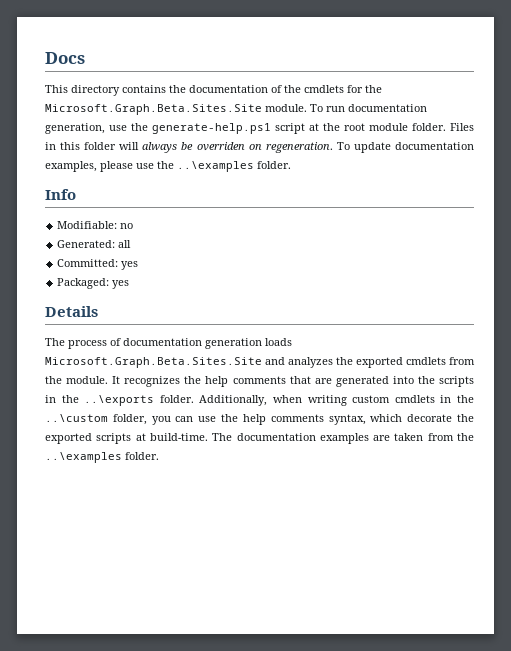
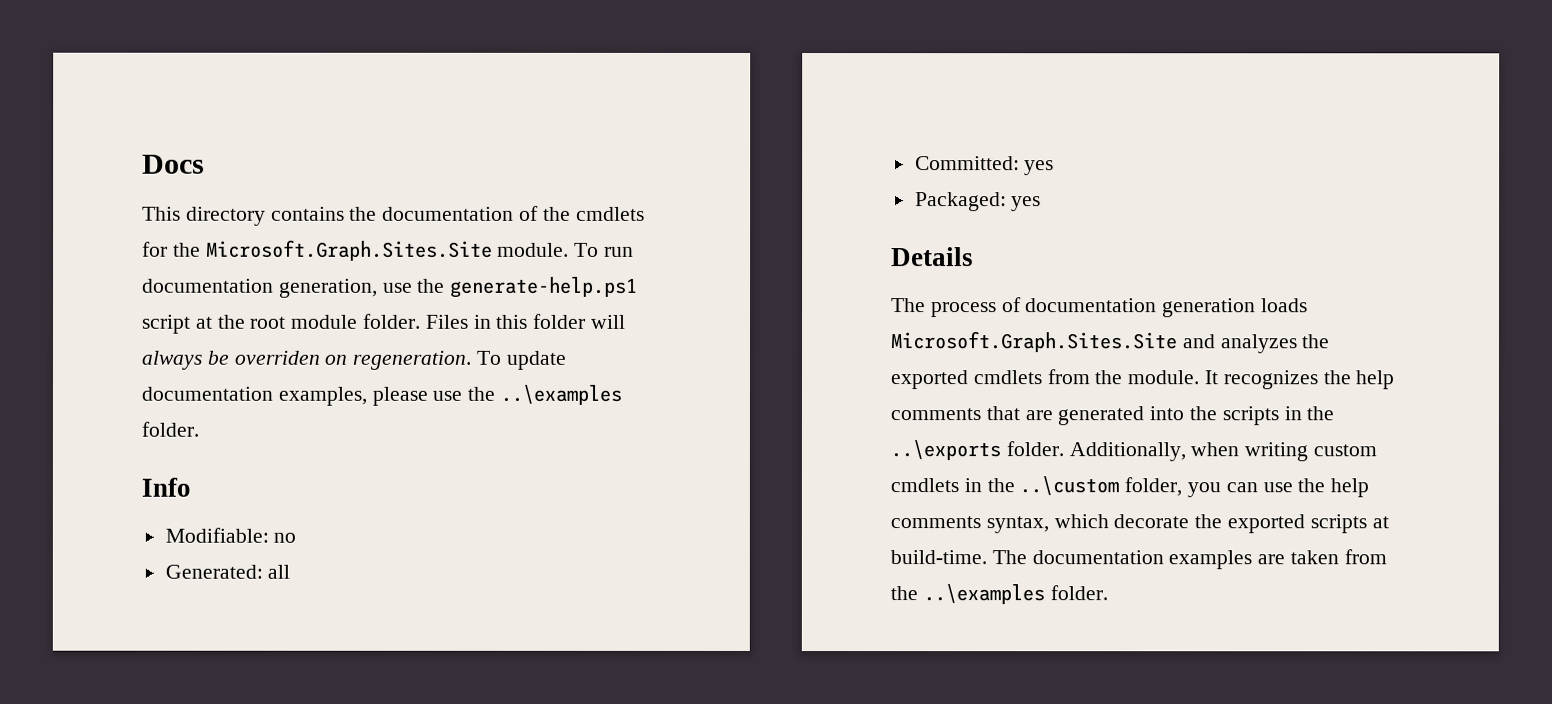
- This directory contains the documentation of the cmdlets for the Microsoft.Graph.Beta.Sites.Site module.
+ This directory contains the documentation of the cmdlets for the Microsoft.Graph.Sites.Site module.
- The process of documentation generation loads Microsoft.Graph.Beta.Sites.Site and analyzes the exported cmdlets from the module.
+ The process of documentation generation loads Microsoft.Graph.Sites.Site and analyzes the exported cmdlets from the module.

